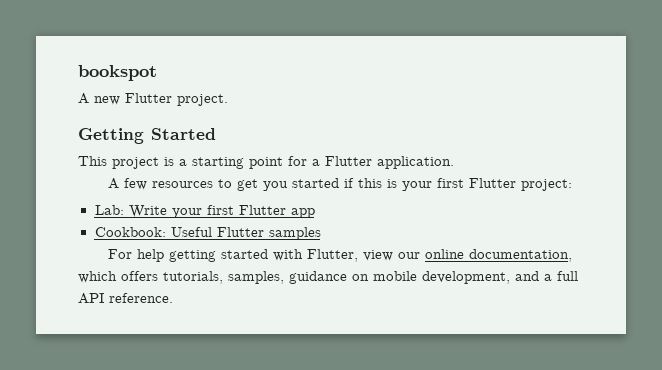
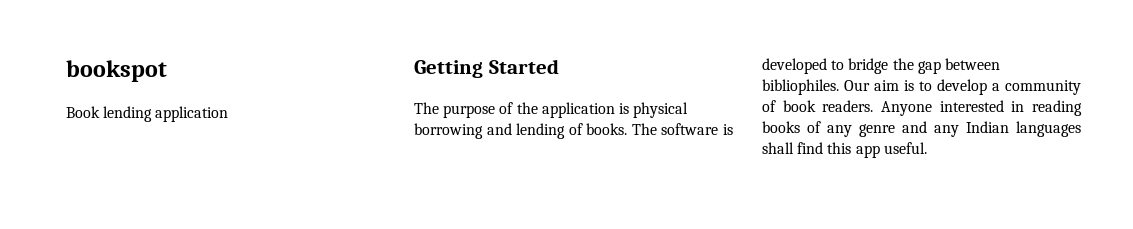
- A new Flutter project.
+ Book lending application
  Getting Started
- This project is a starting point for a Flutter application.
- A few resources to get you started if this is your first Flutter project:
- Lab: Write your first Flutter app
- Cookbook: Useful Flutter samples
- For help getting started with Flutter, view our online documentation, which offers tutorials, samples, guidance on mobile development, and a full API reference.
+ The purpose of the application is physical borrowing and lending of books. The software is developed to bridge the gap between bibliophiles. Our aim is to develop a community of book readers. Anyone interested in reading books of any genre and any Indian languages shall find this app useful.

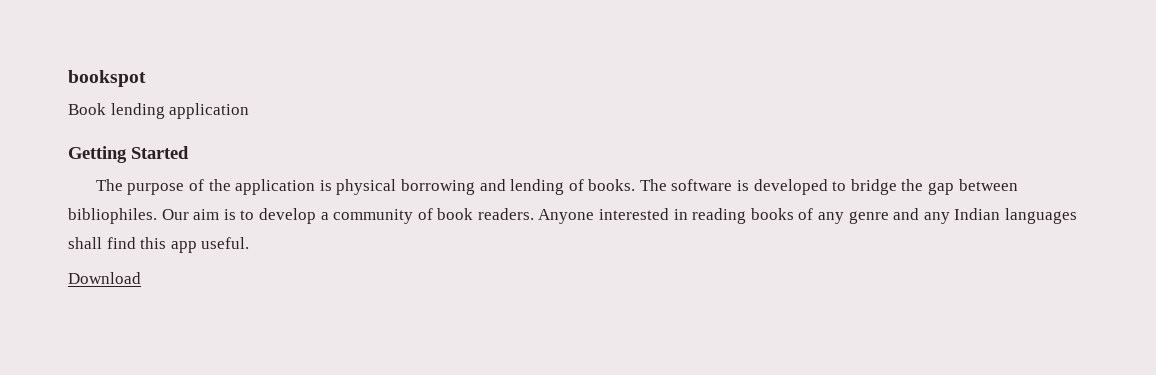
+ Download

